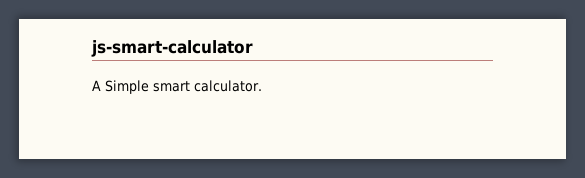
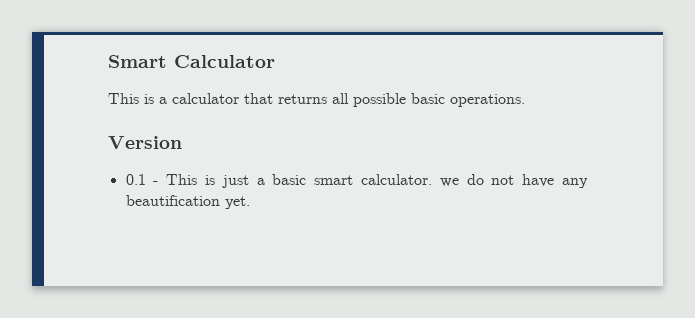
- js-smart-calculator
- A Simple smart calculator.
+ Smart Calculator
+ This is a calculator that returns all possible basic operations.
+ Version
+ 0.1 - This is just a basic smart calculator. we do not have any beautification yet.

